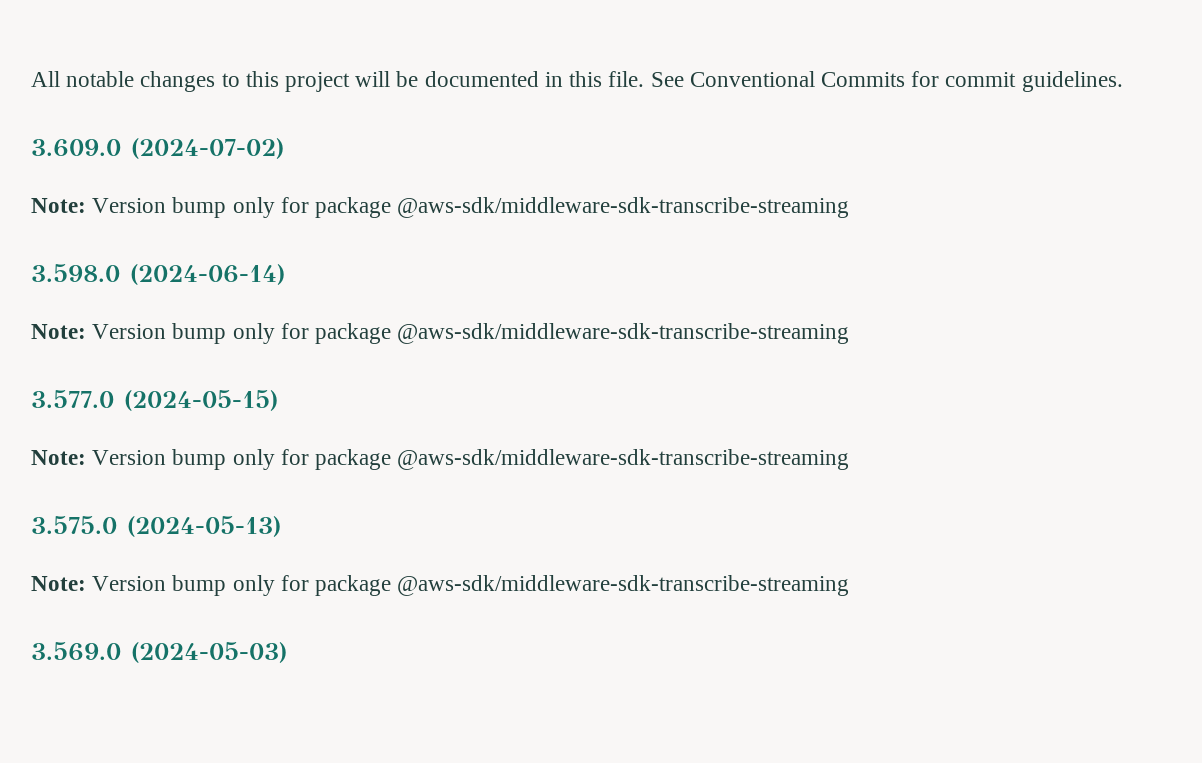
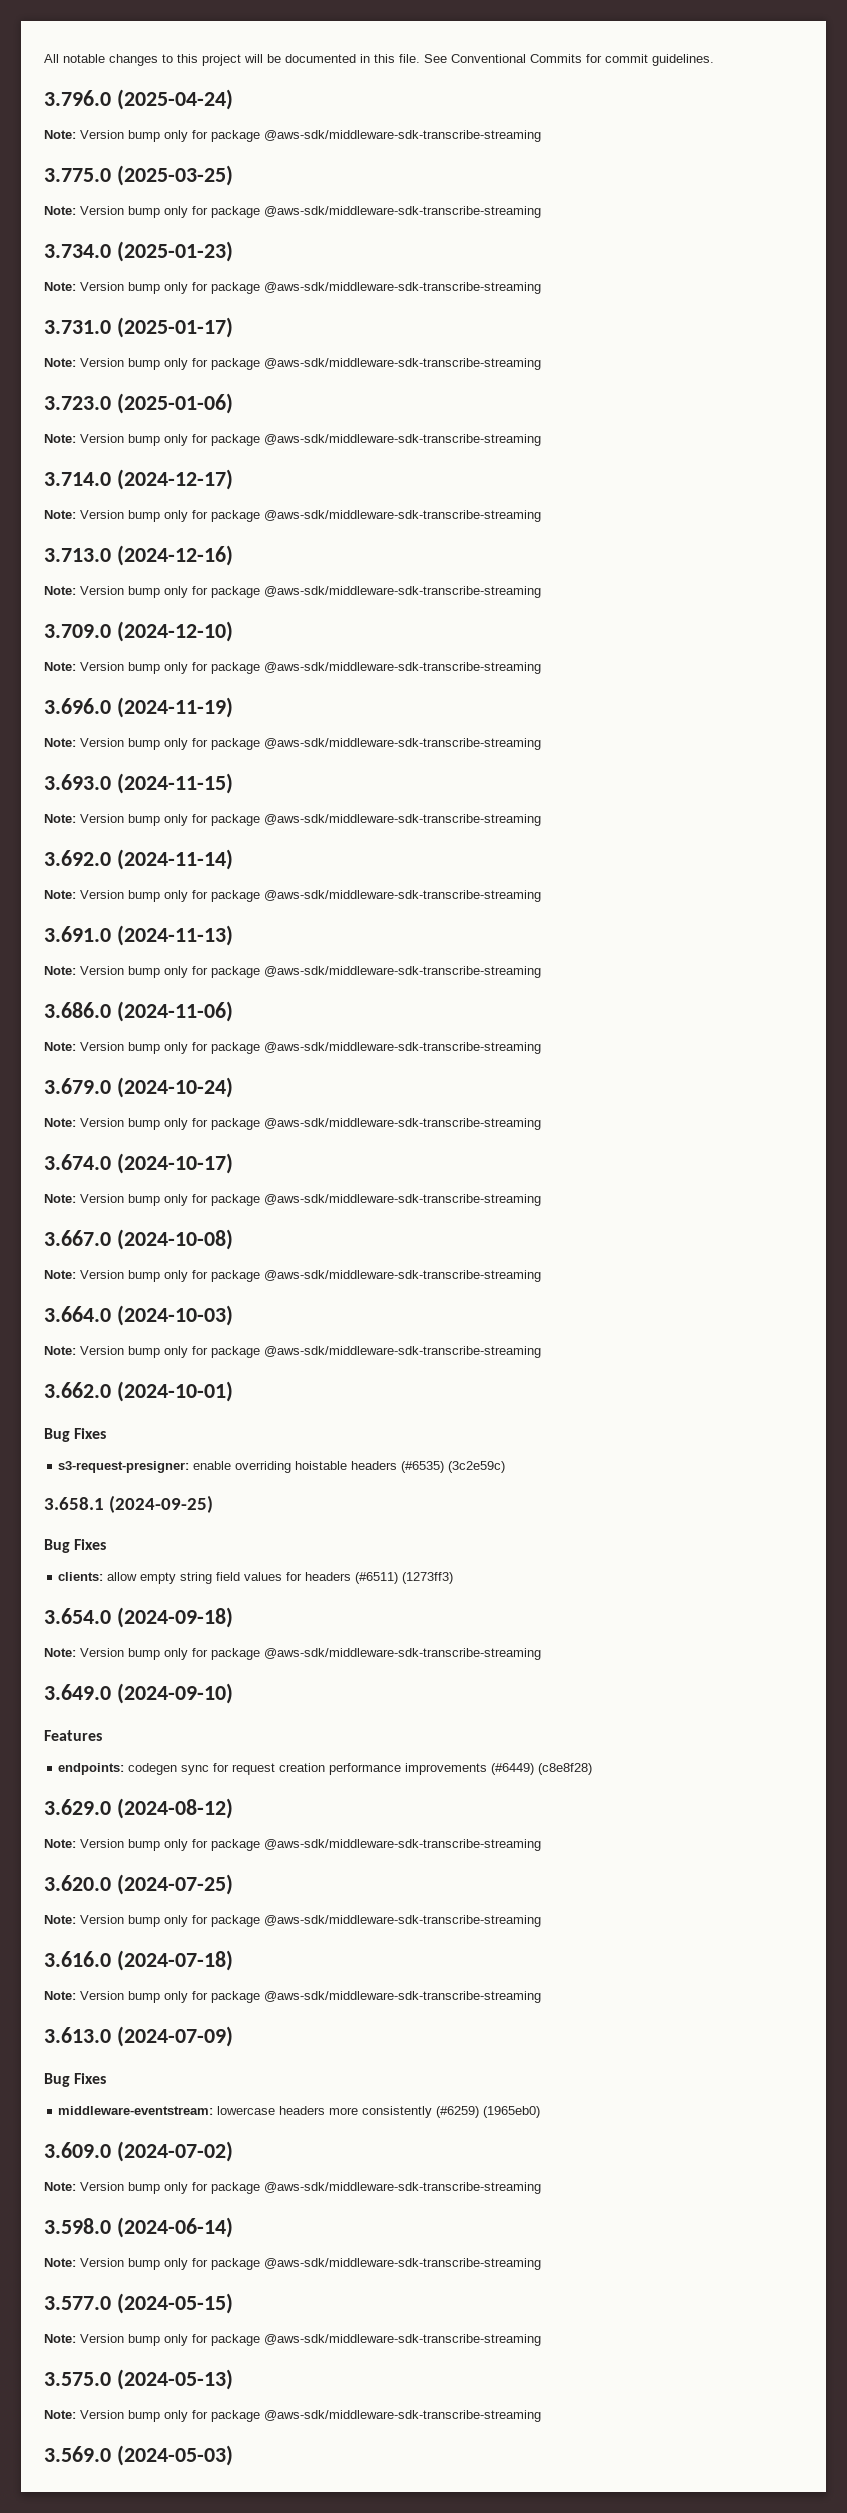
+ 3.796.0 (2025-04-24)
+ Note: Version bump only for package @aws-sdk/middleware-sdk-transcribe-streaming
+ 3.775.0 (2025-03-25)
+ Note: Version bump only for package @aws-sdk/middleware-sdk-transcribe-streaming
+ 3.734.0 (2025-01-23)
+ Note: Version bump only for package @aws-sdk/middleware-sdk-transcribe-streaming
+ 3.731.0 (2025-01-17)
+ Note: Version bump only for package @aws-sdk/middleware-sdk-transcribe-streaming
+ 3.723.0 (2025-01-06)
+ Note: Version bump only for package @aws-sdk/middleware-sdk-transcribe-streaming
+ 3.714.0 (2024-12-17)
+ Note: Version bump only for package @aws-sdk/middleware-sdk-transcribe-streaming
+ 3.713.0 (2024-12-16)
+ Note: Version bump only for package @aws-sdk/middleware-sdk-transcribe-streaming
+ 3.709.0 (2024-12-10)
+ Note: Version bump only for package @aws-sdk/middleware-sdk-transcribe-streaming
+ 3.696.0 (2024-11-19)
+ Note: Version bump only for package @aws-sdk/middleware-sdk-transcribe-streaming
+ 3.693.0 (2024-11-15)
+ Note: Version bump only for package @aws-sdk/middleware-sdk-transcribe-streaming
+ 3.692.0 (2024-11-14)
+ Note: Version bump only for package @aws-sdk/middleware-sdk-transcribe-streaming
+ 3.691.0 (2024-11-13)
+ Note: Version bump only for package @aws-sdk/middleware-sdk-transcribe-streaming
+ 3.686.0 (2024-11-06)
+ Note: Version bump only for package @aws-sdk/middleware-sdk-transcribe-streaming
+ 3.679.0 (2024-10-24)
+ Note: Version bump only for package @aws-sdk/middleware-sdk-transcribe-streaming
+ 3.674.0 (2024-10-17)
+ Note: Version bump only for package @aws-sdk/middleware-sdk-transcribe-streaming
+ 3.667.0 (2024-10-08)
+ Note: Version bump only for package @aws-sdk/middleware-sdk-transcribe-streaming
+ 3.664.0 (2024-10-03)
+ Note: Version bump only for package @aws-sdk/middleware-sdk-transcribe-streaming
+ 3.662.0 (2024-10-01)
+ Bug Fixes
+ s3-request-presigner: enable overriding hoistable headers (#6535) (3c2e59c)
+ 3.658.1 (2024-09-25)
+ Bug Fixes
+ clients: allow empty string field values for headers (#6511) (1273ff3)
+ 3.654.0 (2024-09-18)
+ Note: Version bump only for package @aws-sdk/middleware-sdk-transcribe-streaming
+ 3.649.0 (2024-09-10)
+ Features
+ endpoints: codegen sync for request creation performance improvements (#6449) (c8e8f28)
+ 3.629.0 (2024-08-12)
+ Note: Version bump only for package @aws-sdk/middleware-sdk-transcribe-streaming
+ 3.620.0 (2024-07-25)
+ Note: Version bump only for package @aws-sdk/middleware-sdk-transcribe-streaming
+ 3.616.0 (2024-07-18)
+ Note: Version bump only for package @aws-sdk/middleware-sdk-transcribe-streaming
+ 3.613.0 (2024-07-09)
+ Bug Fixes
+ middleware-eventstream: lowercase headers more consistently (#6259) (1965eb0)

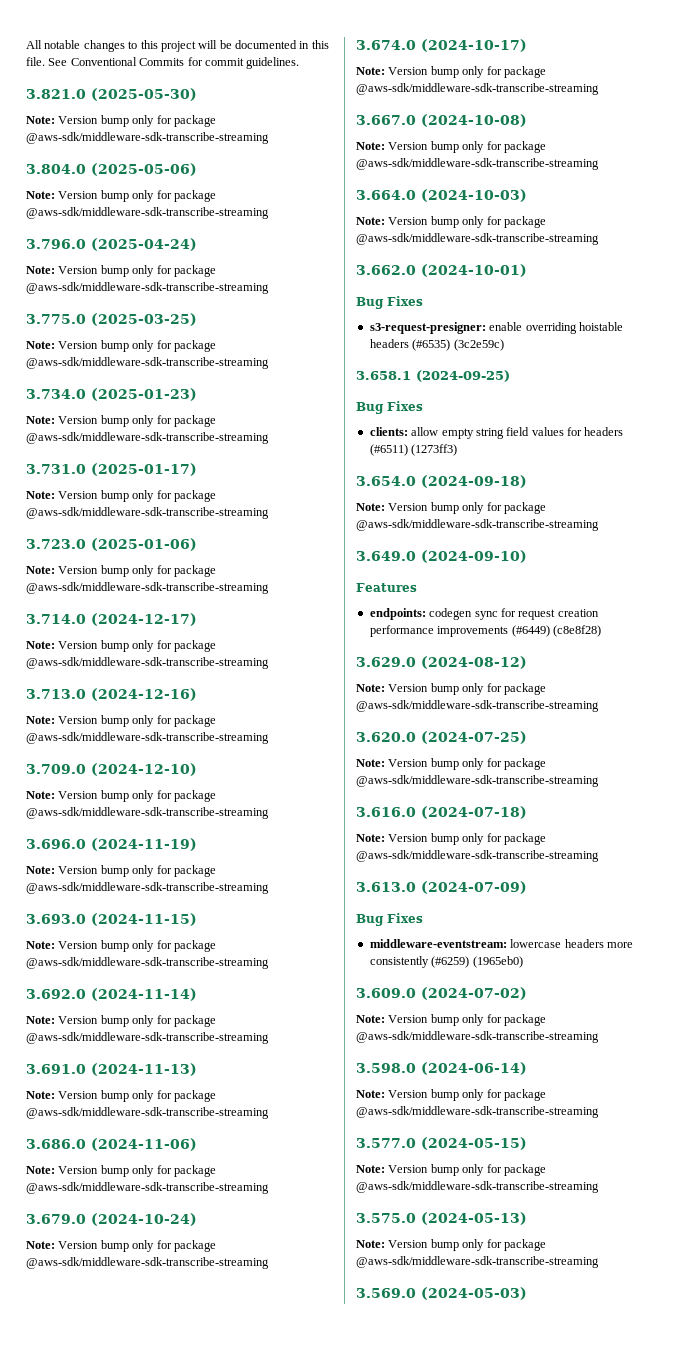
+ 3.821.0 (2025-05-30)
+ Note: Version bump only for package @aws-sdk/middleware-sdk-transcribe-streaming
+ 3.804.0 (2025-05-06)
+ Note: Version bump only for package @aws-sdk/middleware-sdk-transcribe-streaming

